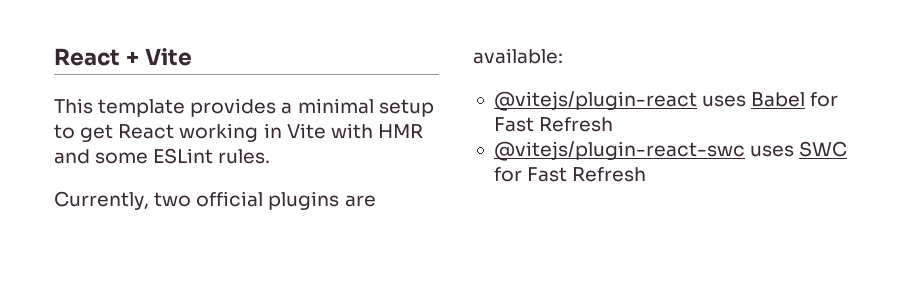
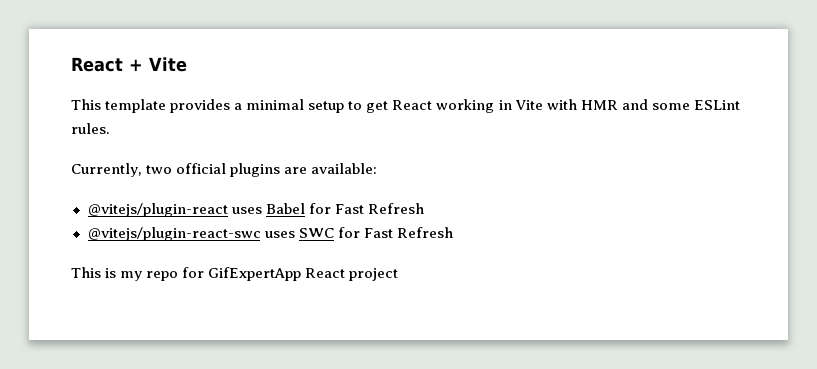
+ This is my repo for GifExpertApp React project

